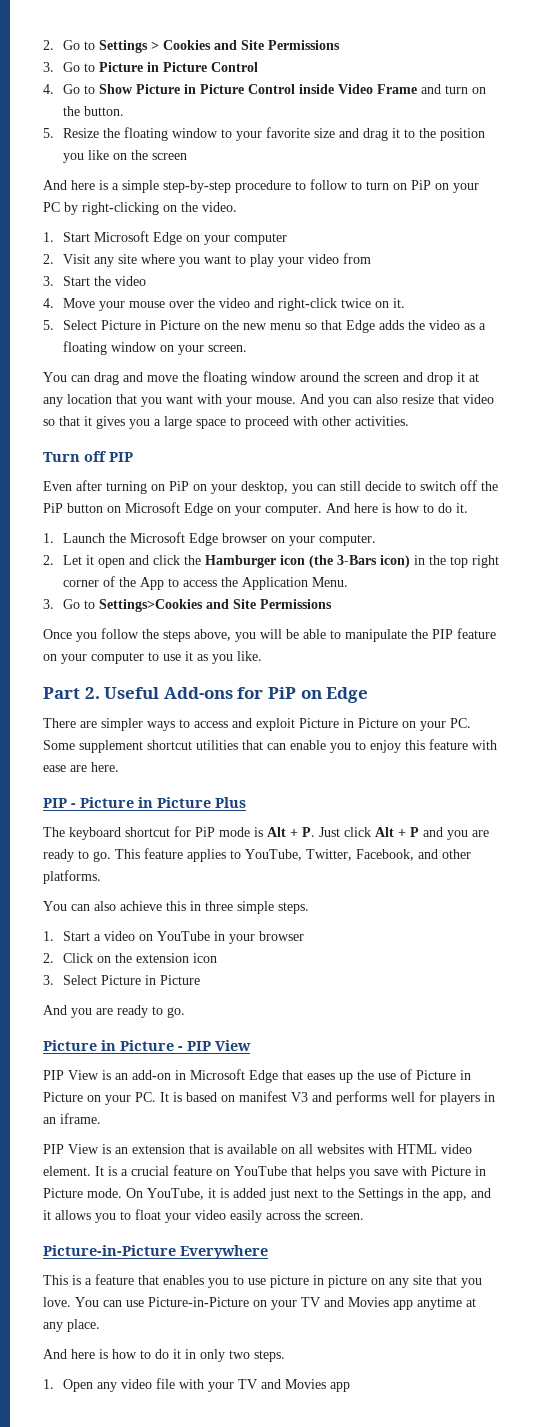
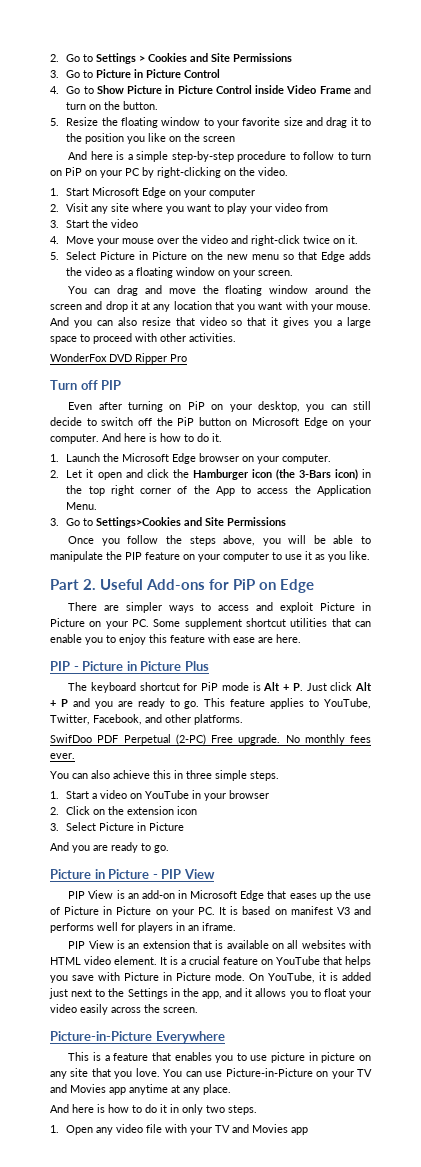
+ WonderFox DVD Ripper Pro
+ SwifDoo PDF Perpetual (2-PC) Free upgrade. No monthly fees ever.

